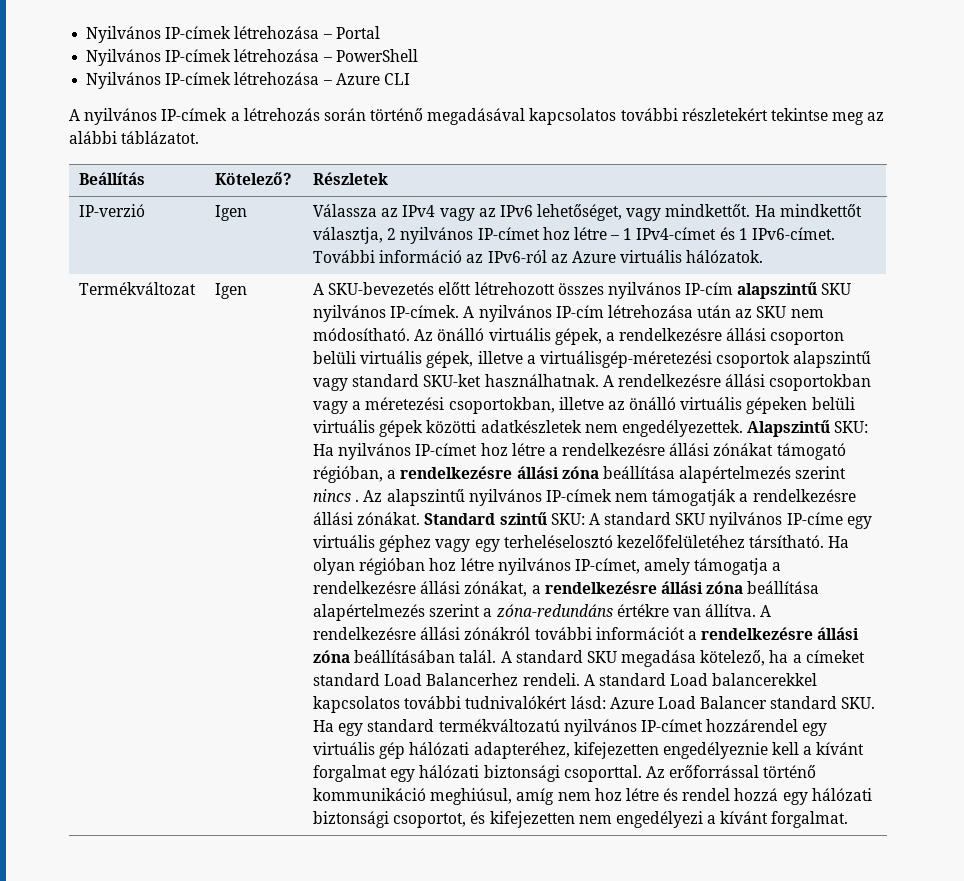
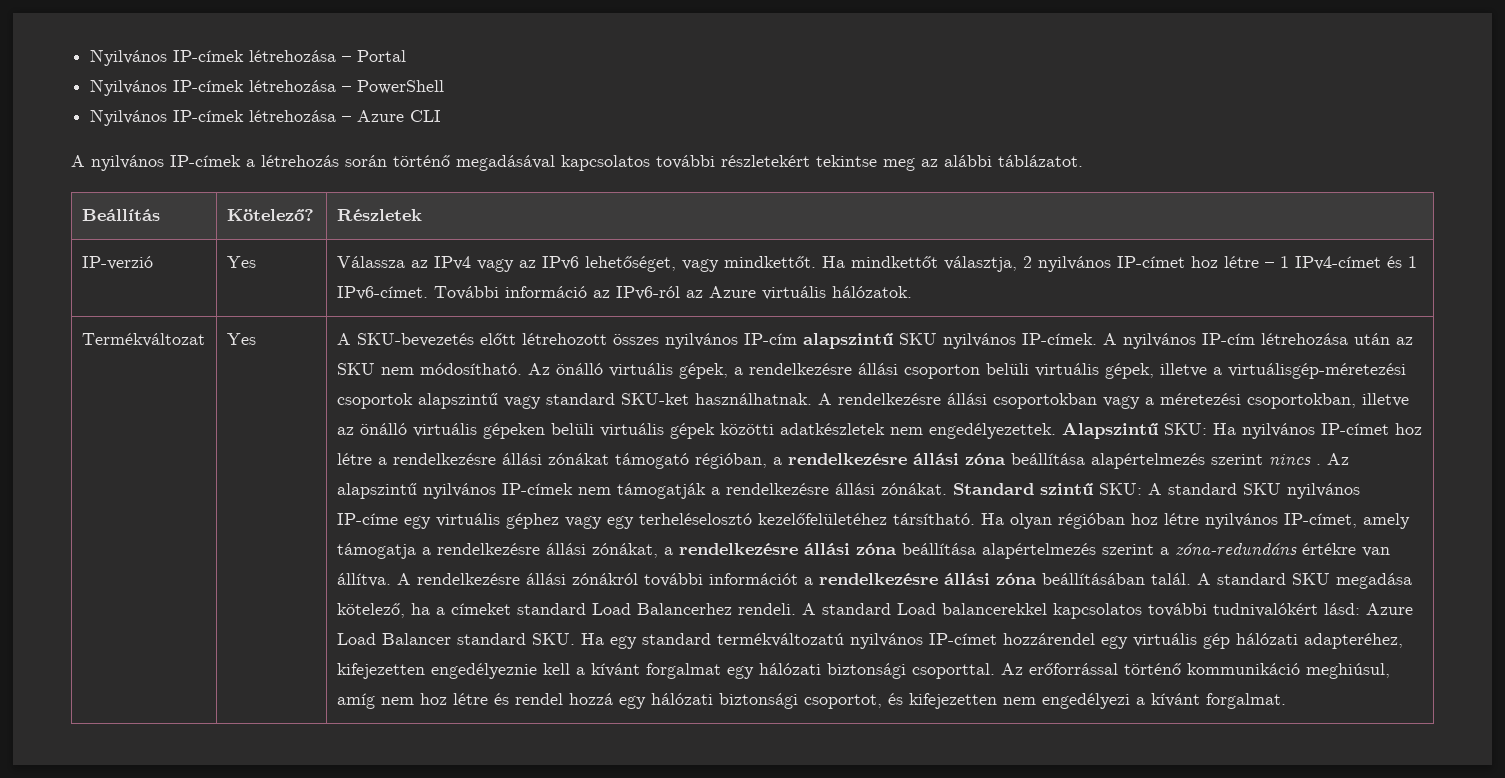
- IP-verzió | Igen | Válassza az IPv4 vagy az IPv6 lehetőséget, vagy mindkettőt. Ha mindkettőt választja, 2 nyilvános IP-címet hoz létre – 1 IPv4-címet és 1 IPv6-címet. További információ az IPv6-ról az Azure virtuális hálózatok.
+ IP-verzió | Yes | Válassza az IPv4 vagy az IPv6 lehetőséget, vagy mindkettőt. Ha mindkettőt választja, 2 nyilvános IP-címet hoz létre – 1 IPv4-címet és 1 IPv6-címet. További információ az IPv6-ról az Azure virtuális hálózatok.
- Termékváltozat | Igen
+ Termékváltozat | Yes

